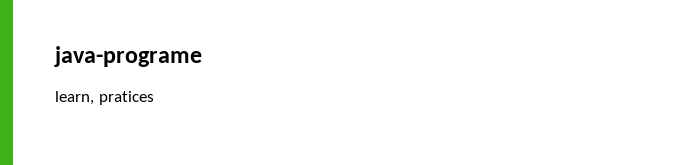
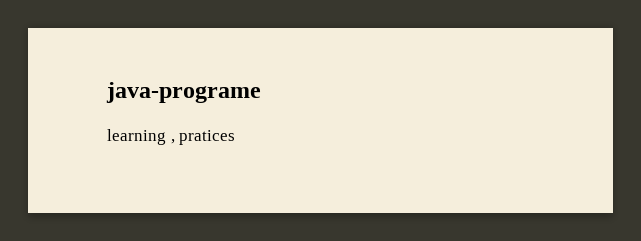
- learn, pratices
+ learning , pratices

